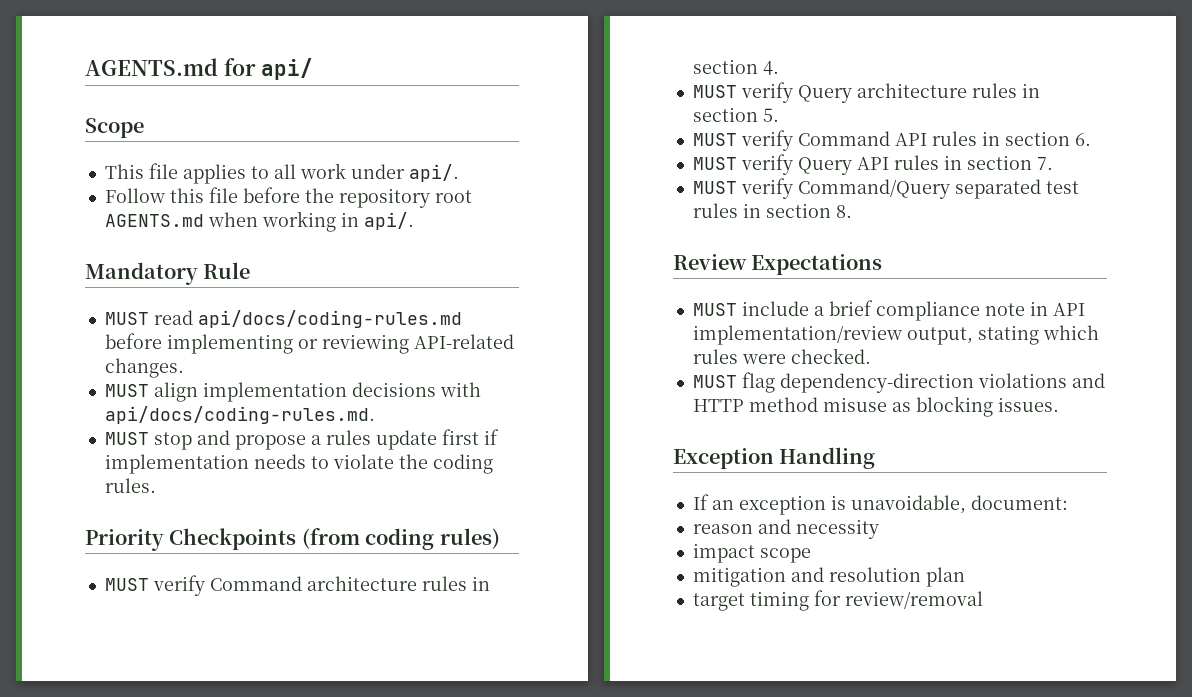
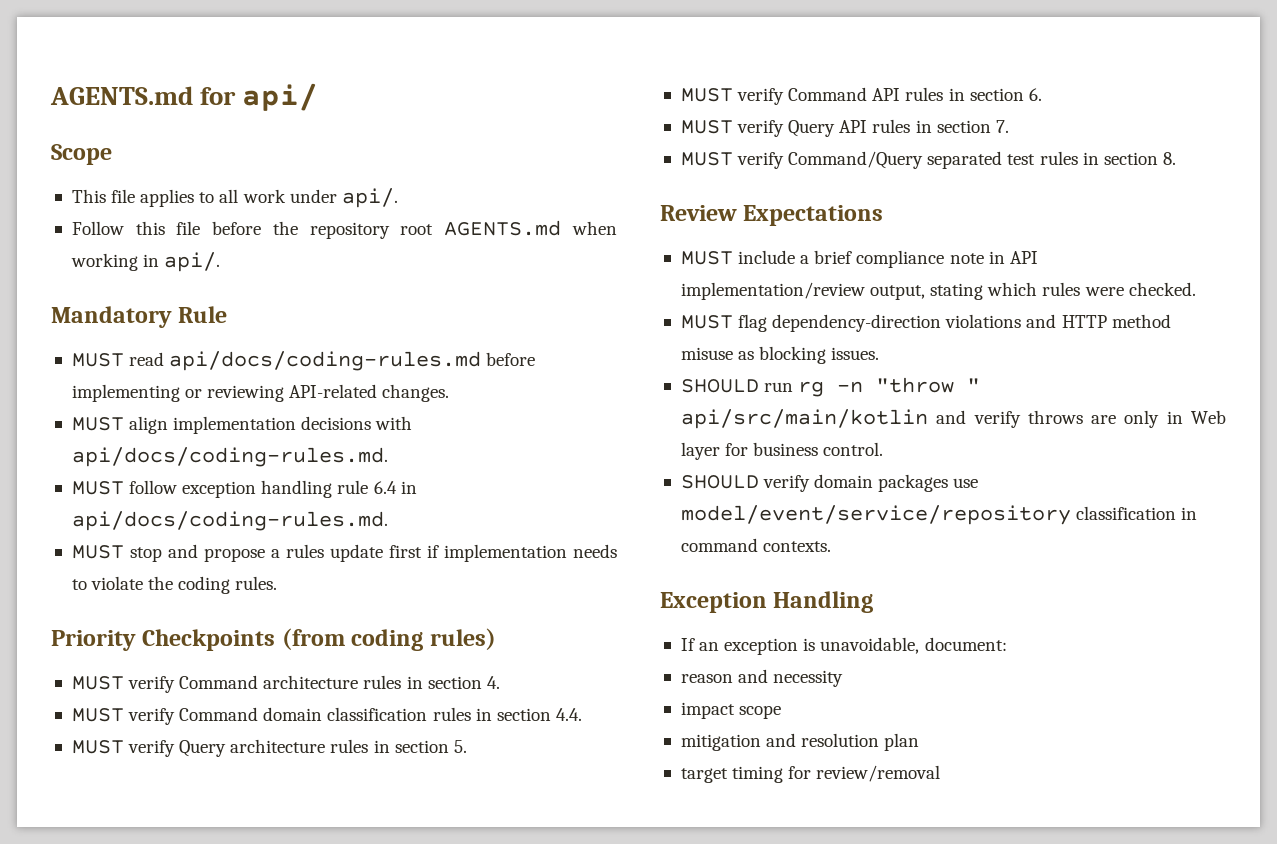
+ MUST follow exception handling rule 6.4 in api/docs/coding-rules.md.
+ MUST verify Command domain classification rules in section 4.4.
+ SHOULD run rg -n "throw " api/src/main/kotlin and verify throws are only in Web layer for business control.
+ SHOULD verify domain packages use model/event/service/repository classification in command contexts.

